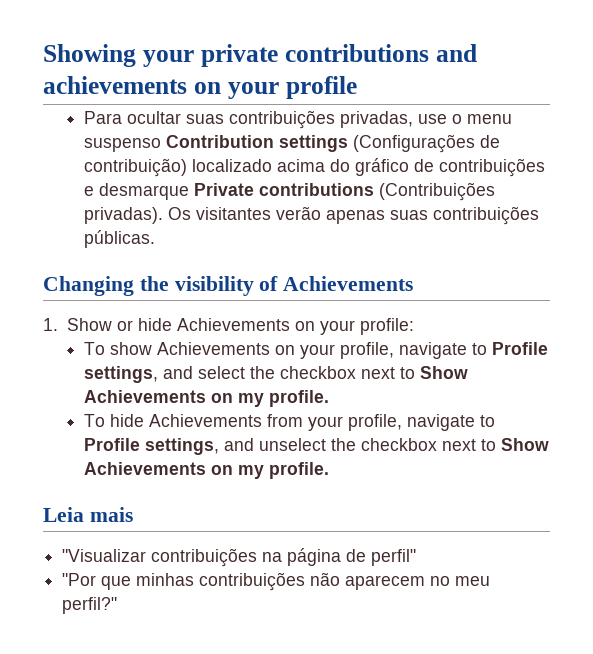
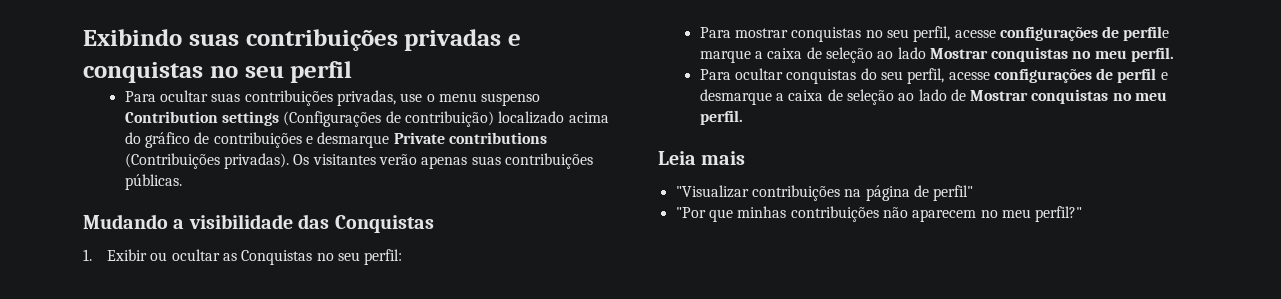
- Showing your private contributions and achievements on your profile
+ Exibindo suas contribuições privadas e conquistas no seu perfil
- Changing the visibility of Achievements
- 1. Show or hide Achievements on your profile:
- To show Achievements on your profile, navigate to Profile settings, and select the checkbox next to Show Achievements on my profile.
- To hide Achievements from your profile, navigate to Profile settings, and unselect the checkbox next to Show Achievements on my profile.
+ Mudando a visibilidade das Conquistas
+ 1. Exibir ou ocultar as Conquistas no seu perfil:
+ Para mostrar conquistas no seu perfil, acesse configurações de perfile marque a caixa de seleção ao lado Mostrar conquistas no meu perfil.
+ Para ocultar conquistas do seu perfil, acesse configurações de perfil e desmarque a caixa de seleção ao lado de Mostrar conquistas no meu perfil.

